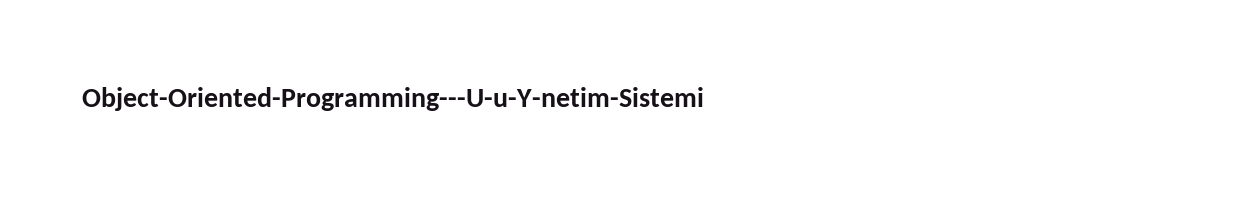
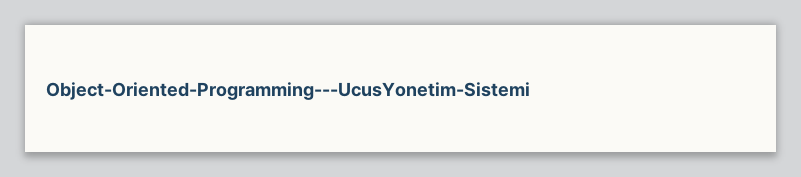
- Object-Oriented-Programming---U-u-Y-netim-Sistemi
+ Object-Oriented-Programming---UcusYonetim-Sistemi

